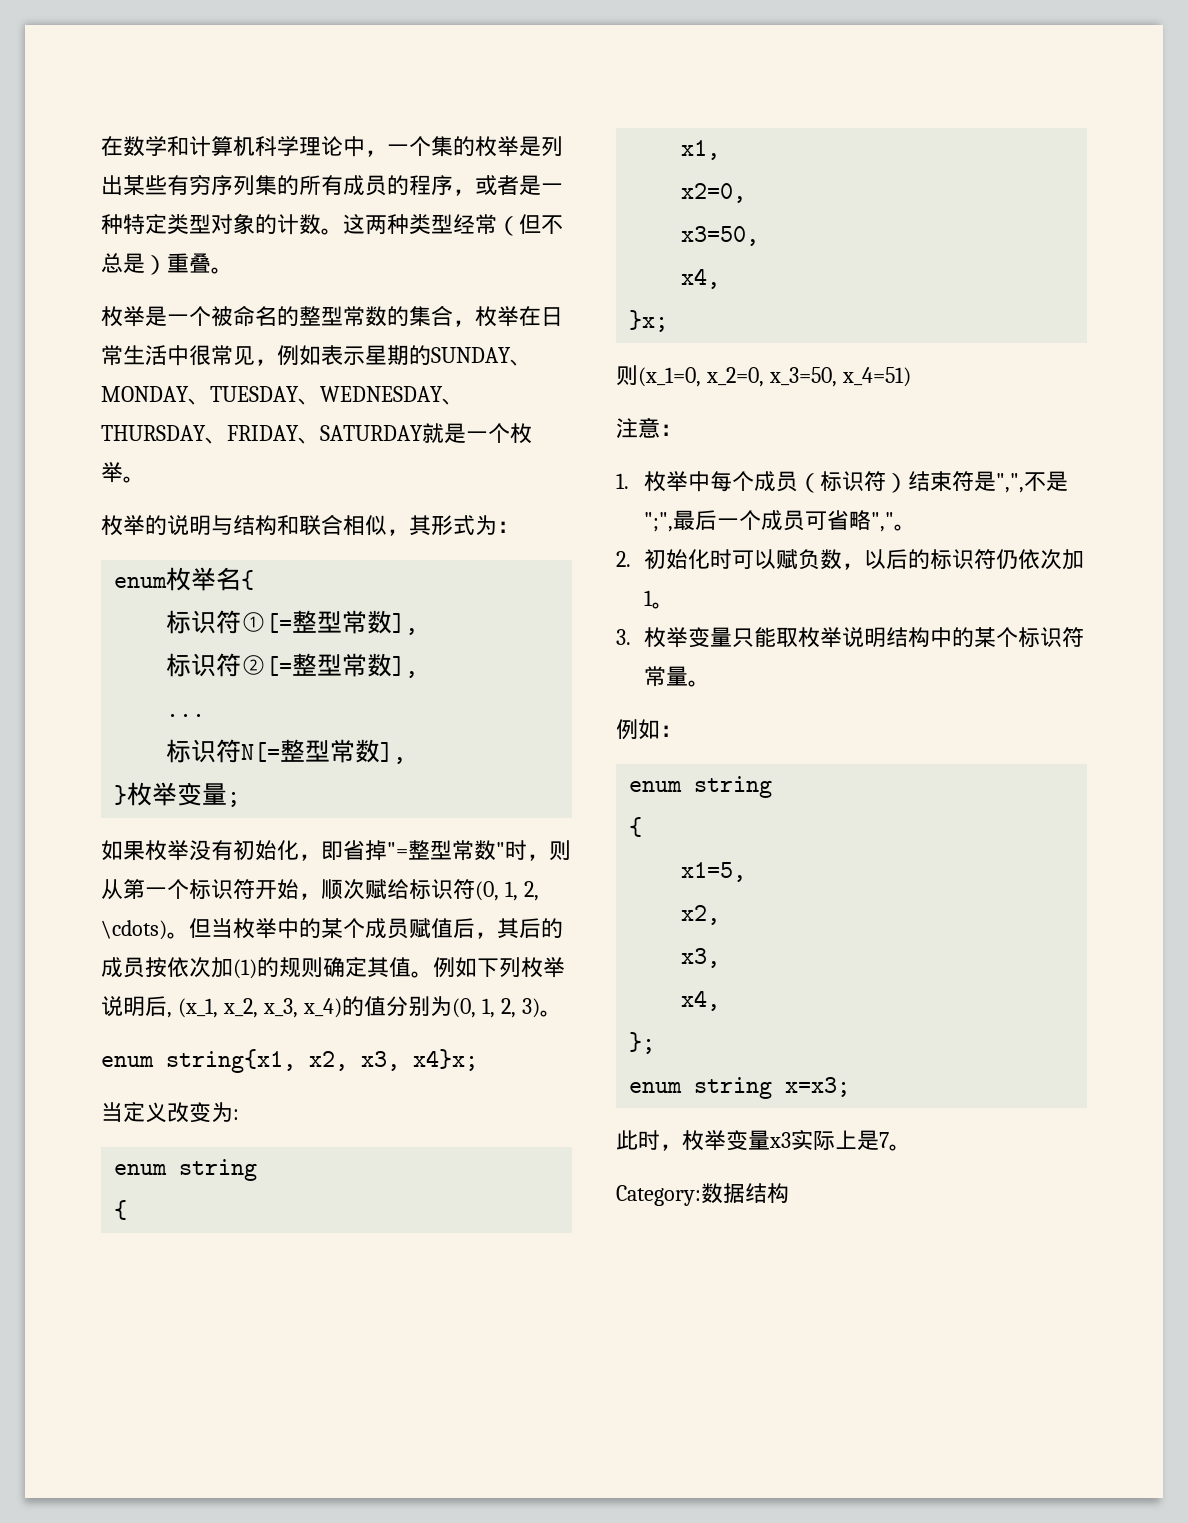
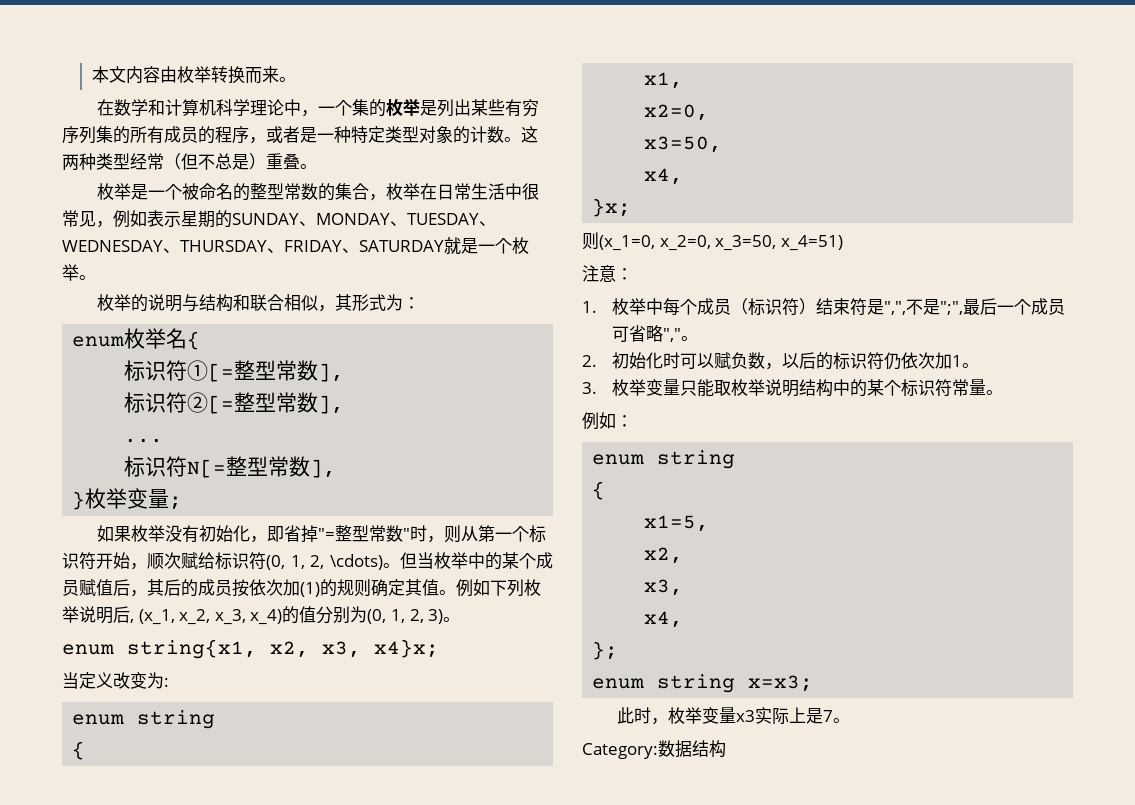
+ 本文内容由枚举转换而来。

